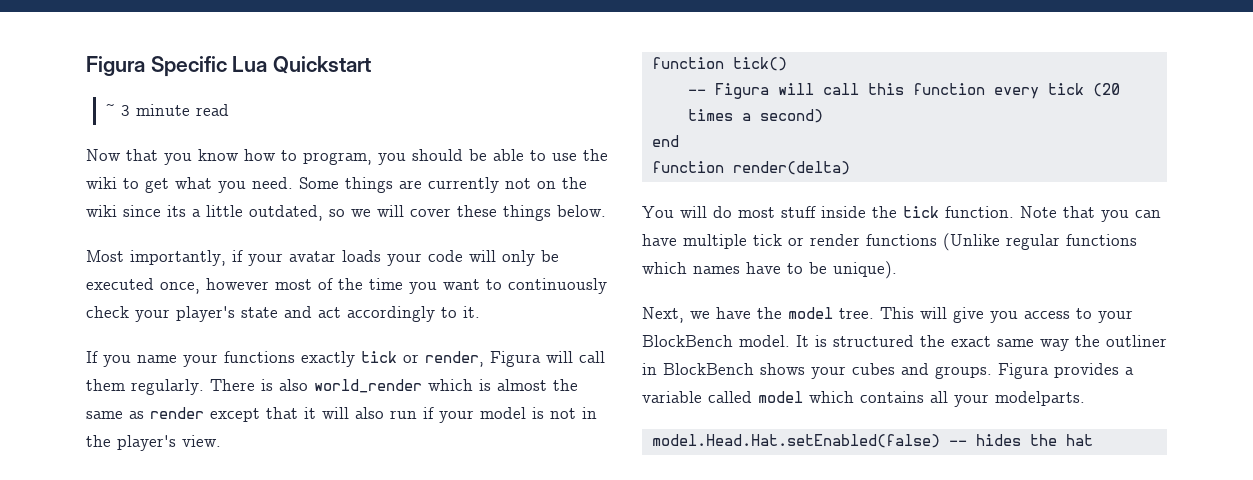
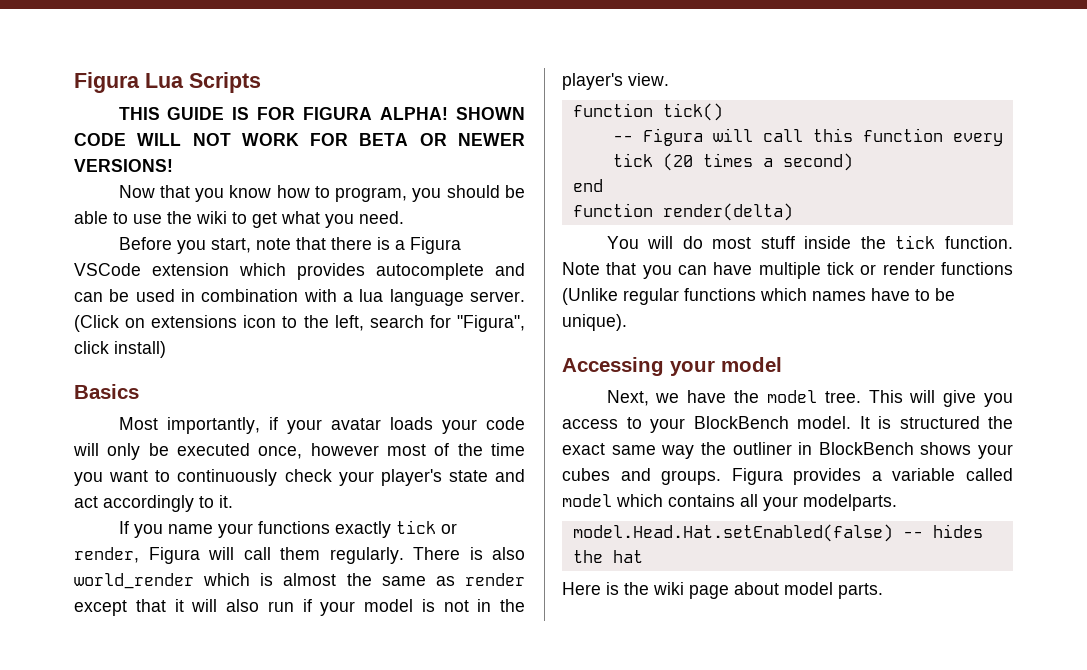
- Figura Specific Lua Quickstart
- ~ 3 minute read
+ Figura Lua Scripts
+ THIS GUIDE IS FOR FIGURA ALPHA! SHOWN CODE WILL NOT WORK FOR BETA OR NEWER VERSIONS!
- Now that you know how to program, you should be able to use the wiki to get what you need. Some things are currently not on the wiki since its a little outdated, so we will cover these things below.
+ Now that you know how to program, you should be able to use the wiki to get what you need.
+ Before you start, note that there is a Figura VSCode extension which provides autocomplete and can be used in combination with a lua language server. (Click on extensions icon to the left, search for "Figura", click install)
+ Basics
+ Accessing your model
+ Here is the wiki page about model parts.

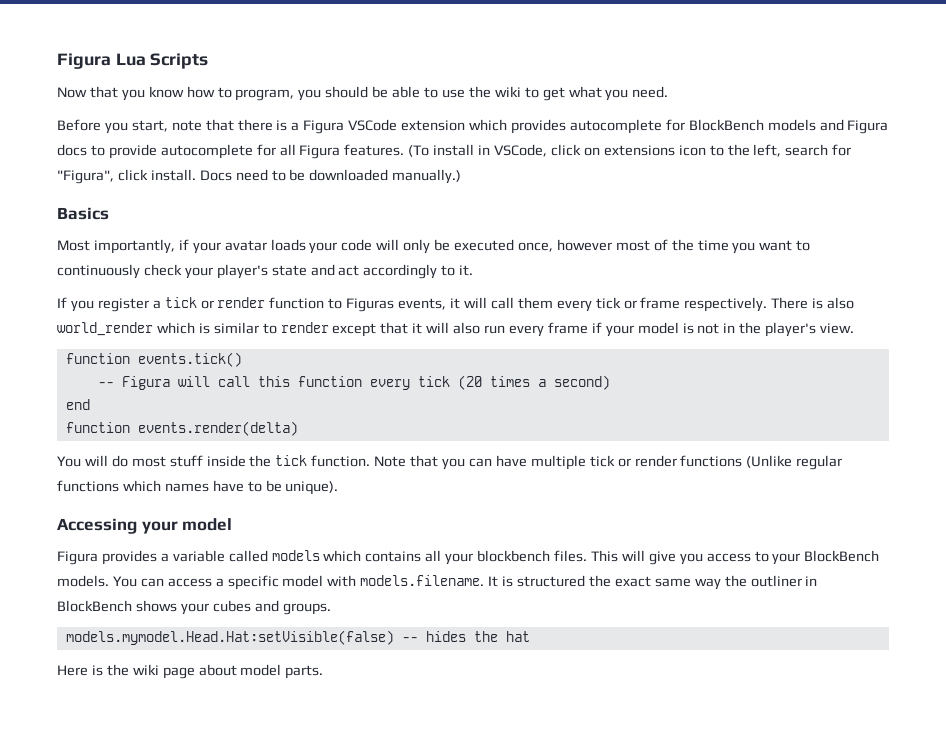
- THIS GUIDE IS FOR FIGURA ALPHA! SHOWN CODE WILL NOT WORK FOR BETA OR NEWER VERSIONS!
- Before you start, note that there is a Figura VSCode extension which provides autocomplete and can be used in combination with a lua language server. (Click on extensions icon to the left, search for "Figura", click install)
+ Before you start, note that there is a Figura VSCode extension which provides autocomplete for BlockBench models and Figura docs to provide autocomplete for all Figura features. (To install in VSCode, click on extensions icon to the left, search for "Figura", click install. Docs need to be downloaded manually.)
- If you name your functions exactly tick or render, Figura will call them regularly.
+ If you register a tick or render function to Figuras events, it will call them every tick or frame respectively.
- There is also world_render which is almost the same as render except that it will also run if your model is not in the player's view.
+ There is also world_render which is similar to render except that it will also run every frame if your model is not in the player's view.
- function tick()
+ function events.tick()
- function render(delta)
+ function events.render(delta)
- Next, we have the model tree.
+ Figura provides a variable called models which contains all your blockbench files.
- This will give you access to your BlockBench model. It is structured the exact same way the outliner in BlockBench shows your cubes and groups. Figura provides a variable called model which contains all your modelparts.
- model.Head.Hat.setEnabled(false) -- hides the hat
+ This will give you access to your BlockBench models. You can access a specific model with models.filename. It is structured the exact same way the outliner in BlockBench shows your cubes and groups.
+ models.mymodel.Head.Hat:setVisible(false) -- hides the hat

